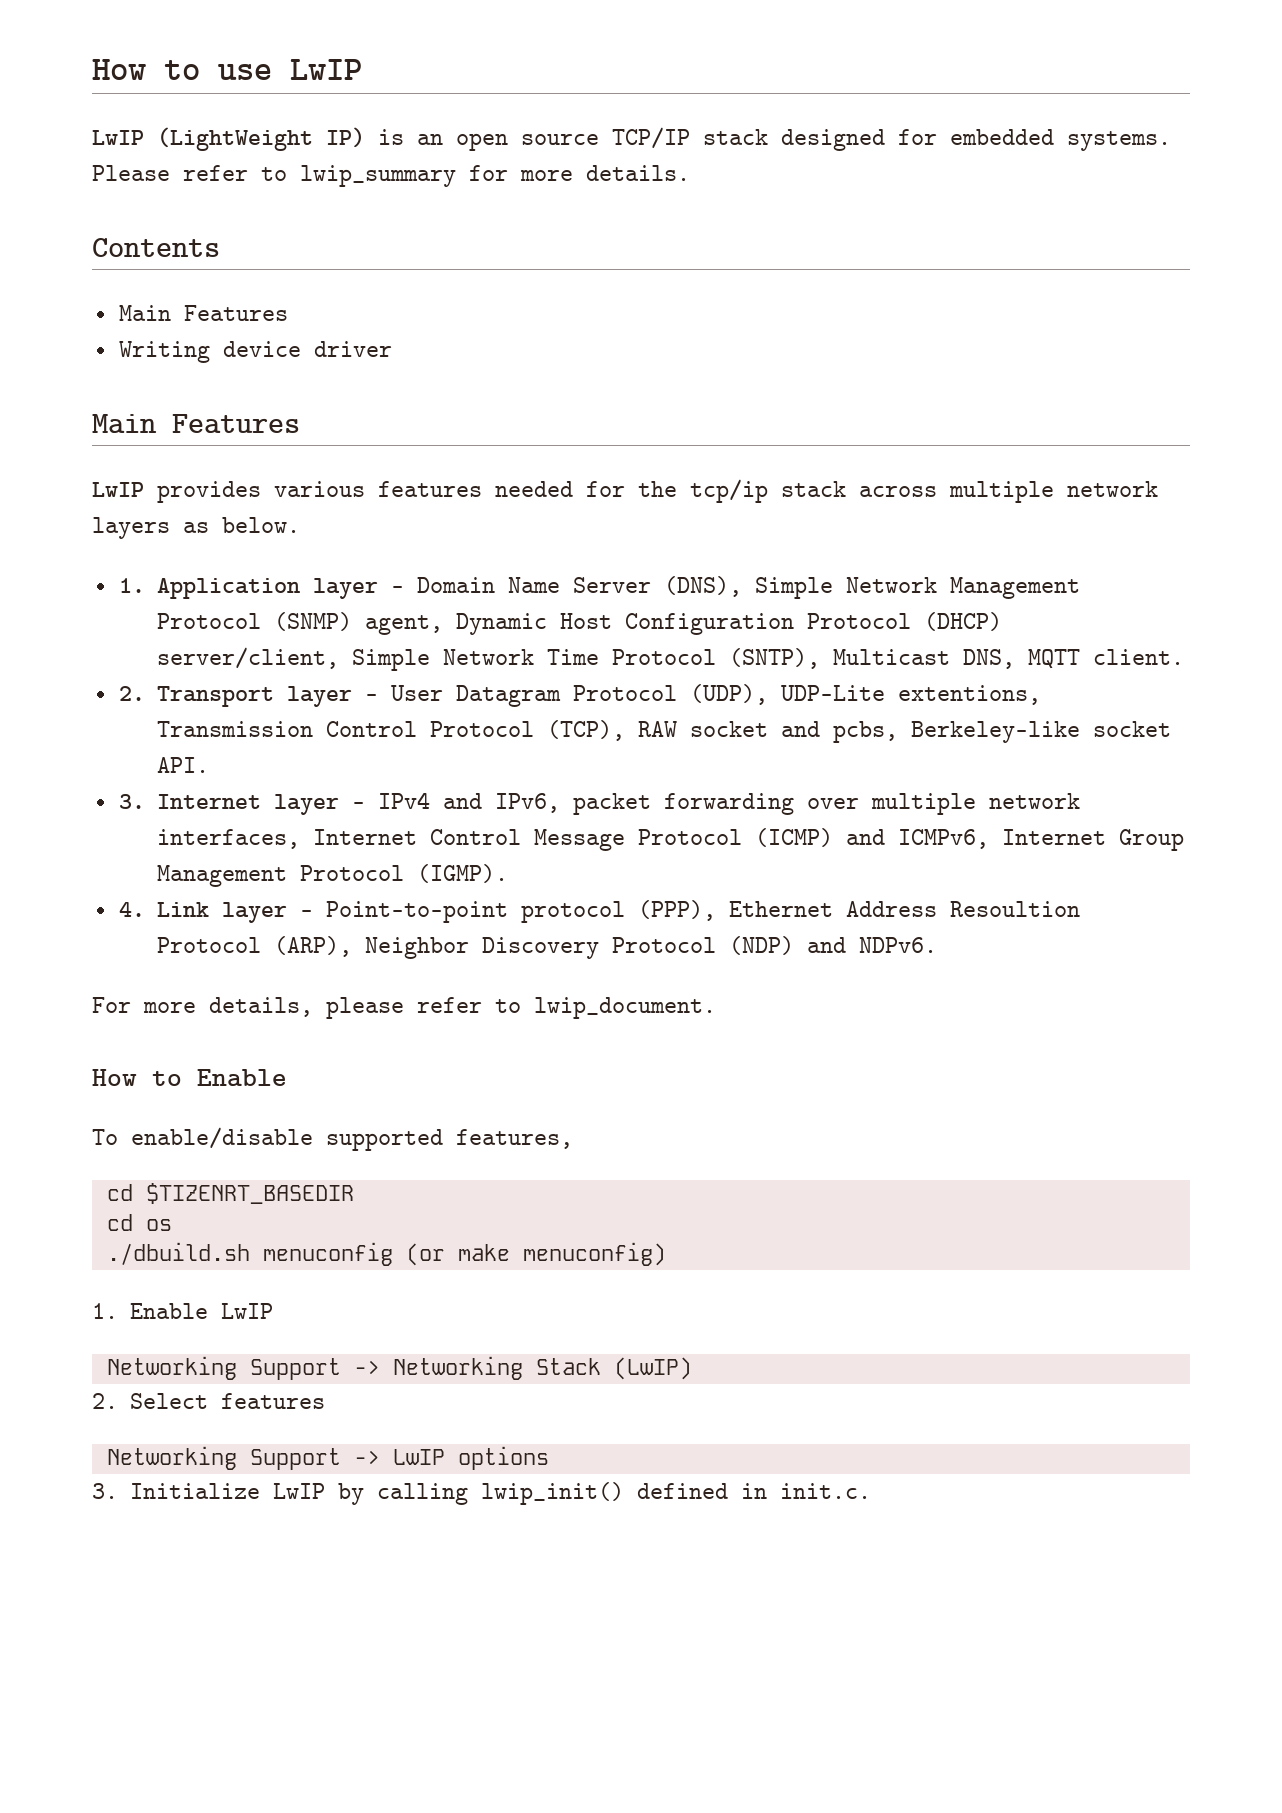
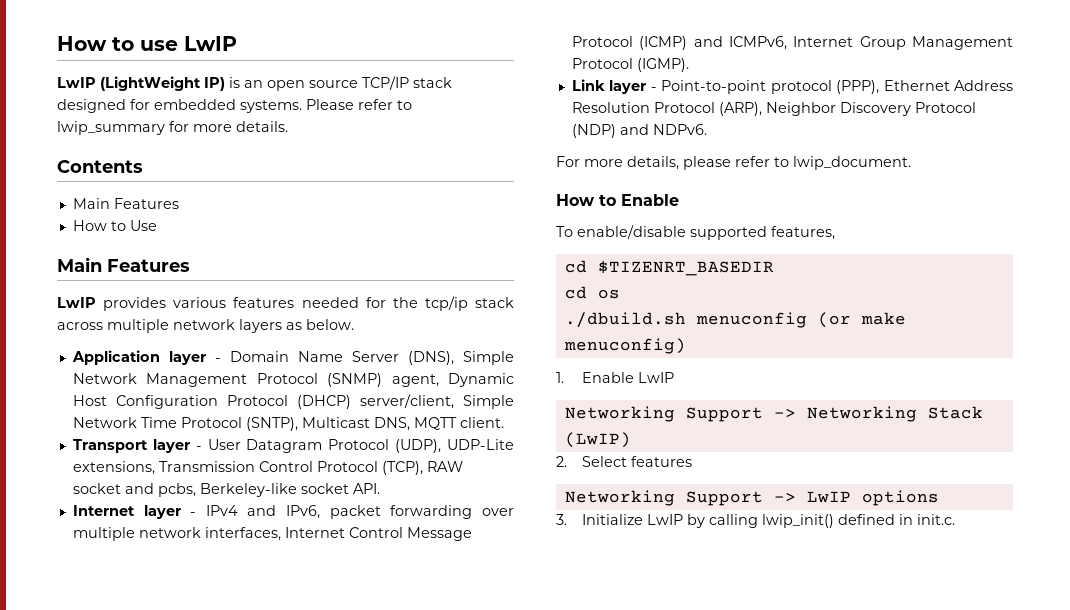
- Writing device driver
+ How to Use
- 1. Application layer - Domain Name Server (DNS), Simple Network Management Protocol (SNMP) agent, Dynamic Host Configuration Protocol (DHCP) server/client, Simple Network Time Protocol (SNTP), Multicast DNS, MQTT client.
+ Application layer - Domain Name Server (DNS), Simple Network Management Protocol (SNMP) agent, Dynamic Host Configuration Protocol (DHCP) server/client, Simple Network Time Protocol (SNTP), Multicast DNS, MQTT client.
- 2. Transport layer - User Datagram Protocol (UDP), UDP-Lite extentions, Transmission Control Protocol (TCP), RAW socket and pcbs, Berkeley-like socket API.
+ Transport layer - User Datagram Protocol (UDP), UDP-Lite extensions, Transmission Control Protocol (TCP), RAW socket and pcbs, Berkeley-like socket API.
- 3. Internet layer - IPv4 and IPv6, packet forwarding over multiple network interfaces, Internet Control Message Protocol (ICMP) and ICMPv6, Internet Group Management Protocol (IGMP).
+ Internet layer - IPv4 and IPv6, packet forwarding over multiple network interfaces, Internet Control Message Protocol (ICMP) and ICMPv6, Internet Group Management Protocol (IGMP).
- 4. Link layer - Point-to-point protocol (PPP), Ethernet Address Resoultion Protocol (ARP), Neighbor Discovery Protocol (NDP) and NDPv6.
+ Link layer - Point-to-point protocol (PPP), Ethernet Address Resolution Protocol (ARP), Neighbor Discovery Protocol (NDP) and NDPv6.

